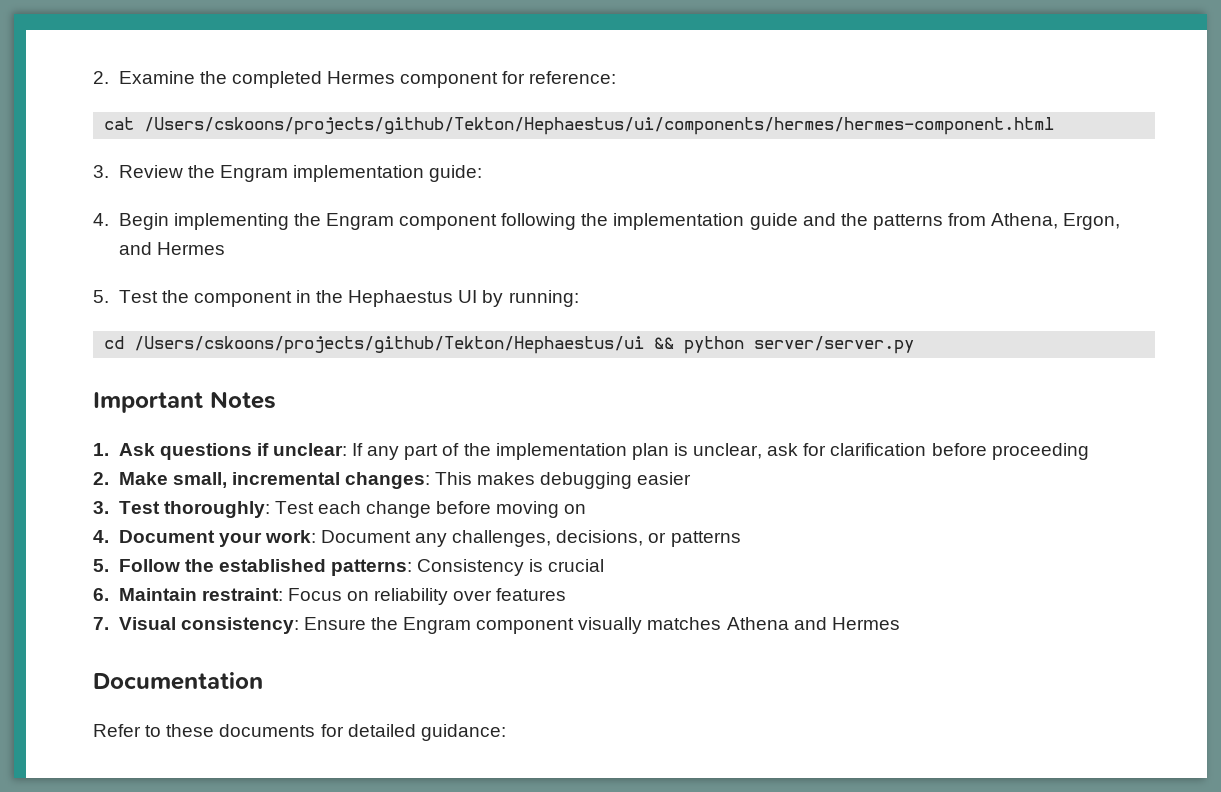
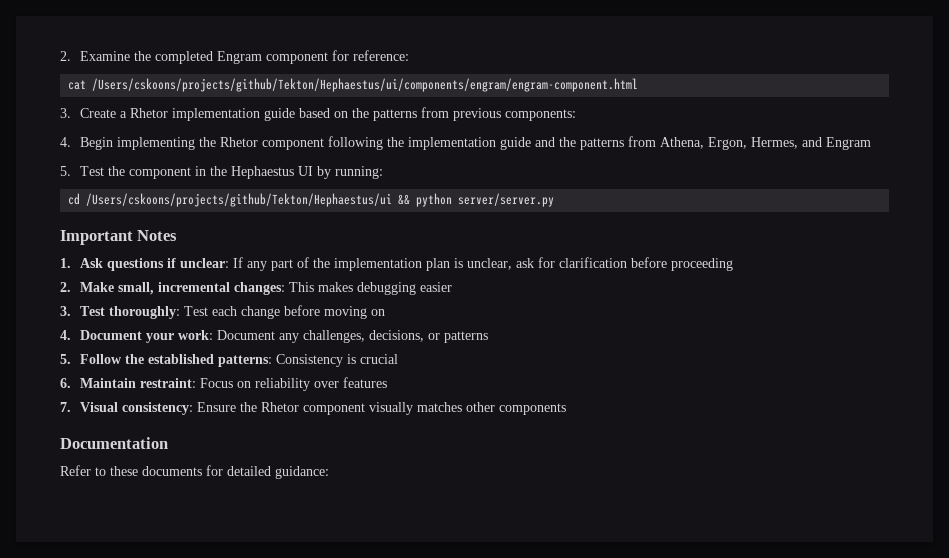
- 2. Examine the completed Hermes component for reference:
+ 2. Examine the completed Engram component for reference:
- cat /Users/cskoons/projects/github/Tekton/Hephaestus/ui/components/hermes/hermes-component.html
- 3. Review the Engram implementation guide:
+ cat /Users/cskoons/projects/github/Tekton/Hephaestus/ui/components/engram/engram-component.html
+ 3. Create a Rhetor implementation guide based on the patterns from previous components:
- 4. Begin implementing the Engram component following the implementation guide and the patterns from Athena, Ergon, and Hermes
+ 4. Begin implementing the Rhetor component following the implementation guide and the patterns from Athena, Ergon, Hermes, and Engram
- 7. Visual consistency: Ensure the Engram component visually matches Athena and Hermes
+ 7. Visual consistency: Ensure the Rhetor component visually matches other components

